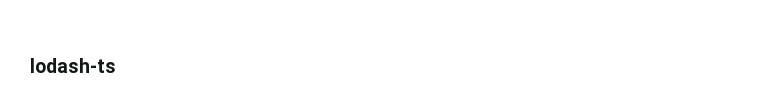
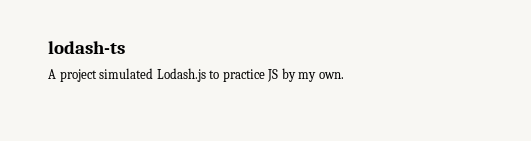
+ A project simulated Lodash.js to practice JS by my own.

